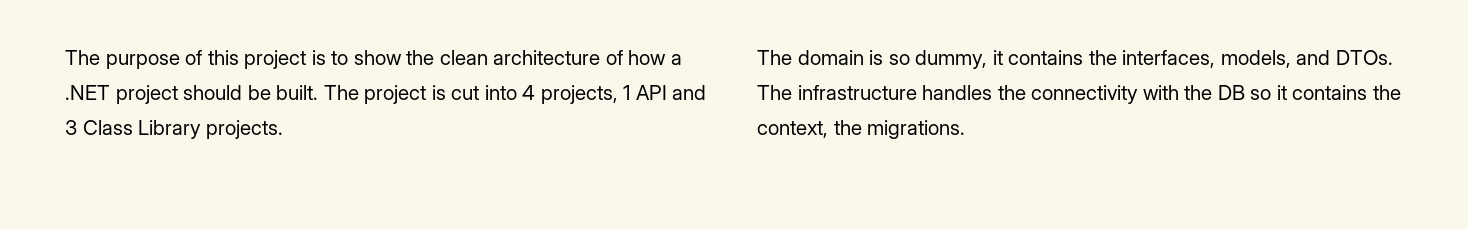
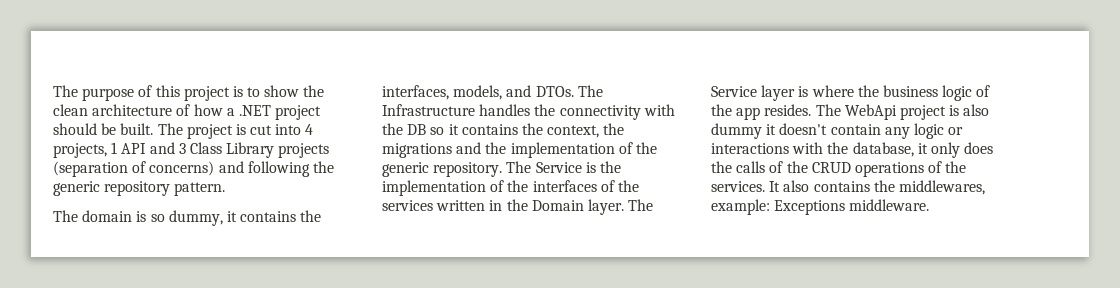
- The project is cut into 4 projects, 1 API and 3 Class Library projects.
+ The project is cut into 4 projects, 1 API and 3 Class Library projects (separation of concerns) and following the generic repository pattern.
- The infrastructure handles the connectivity with the DB so it contains the context, the migrations.
+ The Infrastructure handles the connectivity with the DB so it contains the context, the migrations and the implementation of the generic repository. The Service is the implementation of the interfaces of the services written in the Domain layer. The Service layer is where the business logic of the app resides. The WebApi project is also dummy it doesn't contain any logic or interactions with the database, it only does the calls of the CRUD operations of the services. It also contains the middlewares, example: Exceptions middleware.

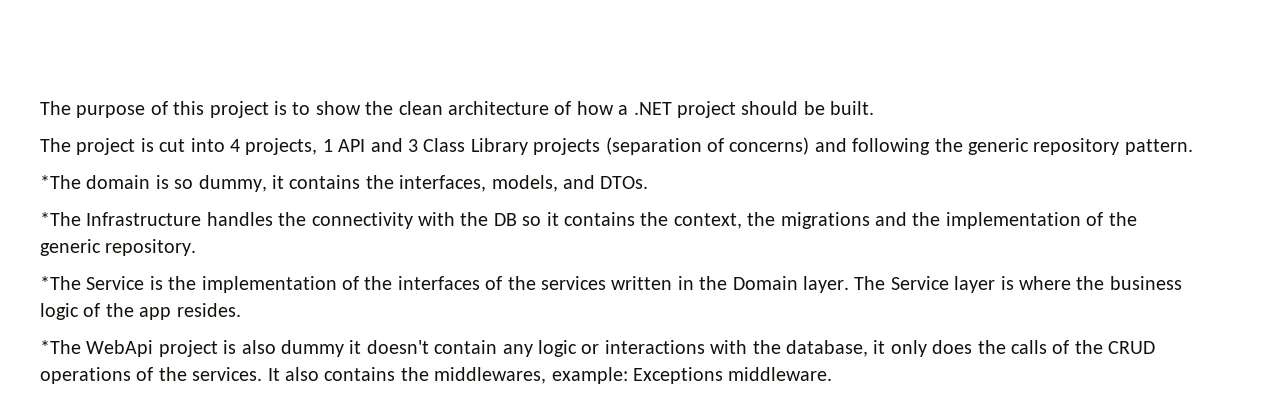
- The purpose of this project is to show the clean architecture of how a .NET project should be built. The project is cut into 4 projects, 1 API and 3 Class Library projects (separation of concerns) and following the generic repository pattern.
+ The purpose of this project is to show the clean architecture of how a .NET project should be built.
+ The project is cut into 4 projects, 1 API and 3 Class Library projects (separation of concerns) and following the generic repository pattern.
- The domain is so dummy, it contains the interfaces, models, and DTOs. The Infrastructure handles the connectivity with the DB so it contains the context, the migrations and the implementation of the generic repository. The Service is the implementation of the interfaces of the services written in the Domain layer.
+ *The domain is so dummy, it contains the interfaces, models, and DTOs.
+ *The Infrastructure handles the connectivity with the DB so it contains the context, the migrations and the implementation of the generic repository.
+ *The Service is the implementation of the interfaces of the services written in the Domain layer.
- The Service layer is where the business logic of the app resides. The WebApi project is also dummy it doesn't contain any logic or interactions with the database, it only does the calls of the CRUD operations of the services.
+ The Service layer is where the business logic of the app resides.
+ *The WebApi project is also dummy it doesn't contain any logic or interactions with the database, it only does the calls of the CRUD operations of the services.

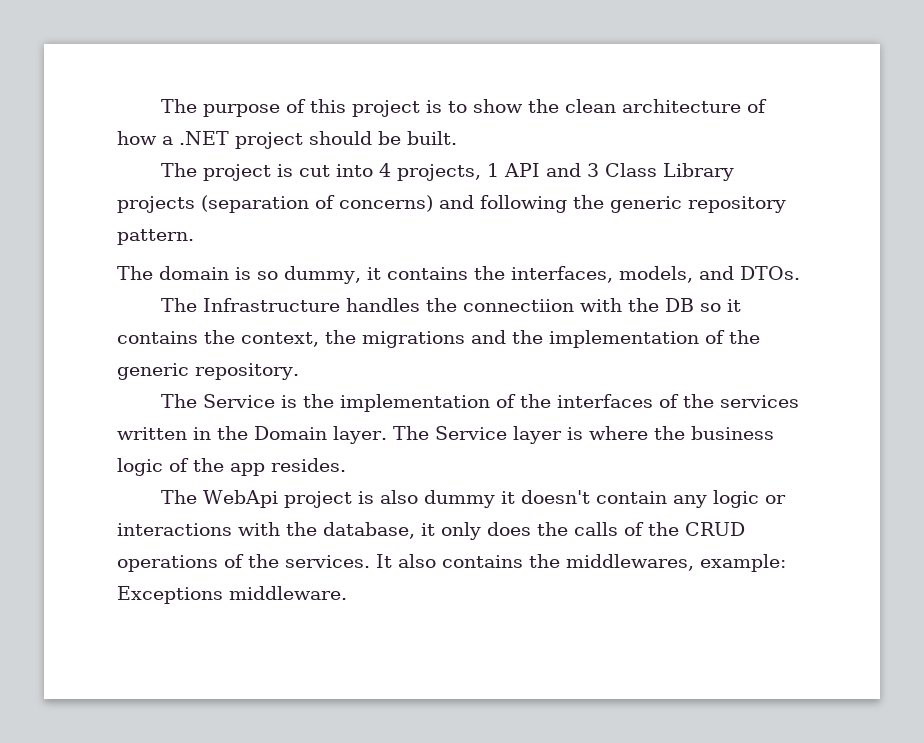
- *The domain is so dummy, it contains the interfaces, models, and DTOs.
+ The domain is so dummy, it contains the interfaces, models, and DTOs.
- *The Infrastructure handles the connectivity with the DB so it contains the context, the migrations and the implementation of the generic repository.
+ The Infrastructure handles the connectiion with the DB so it contains the context, the migrations and the implementation of the generic repository.
- *The Service is the implementation of the interfaces of the services written in the Domain layer.
+ The Service is the implementation of the interfaces of the services written in the Domain layer.
- *The WebApi project is also dummy it doesn't contain any logic or interactions with the database, it only does the calls of the CRUD operations of the services.
+ The WebApi project is also dummy it doesn't contain any logic or interactions with the database, it only does the calls of the CRUD operations of the services.

